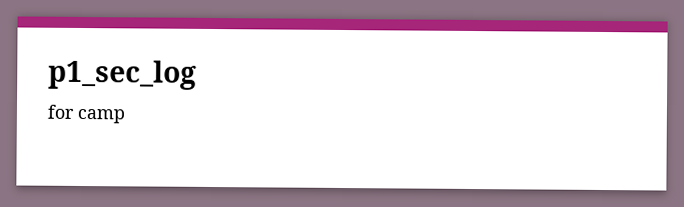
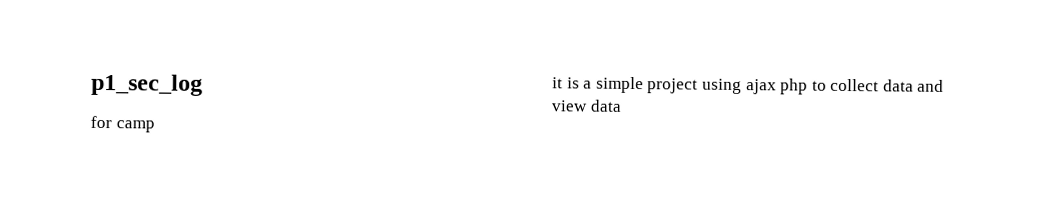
+ it is a simple project using ajax php to collect data and view data

